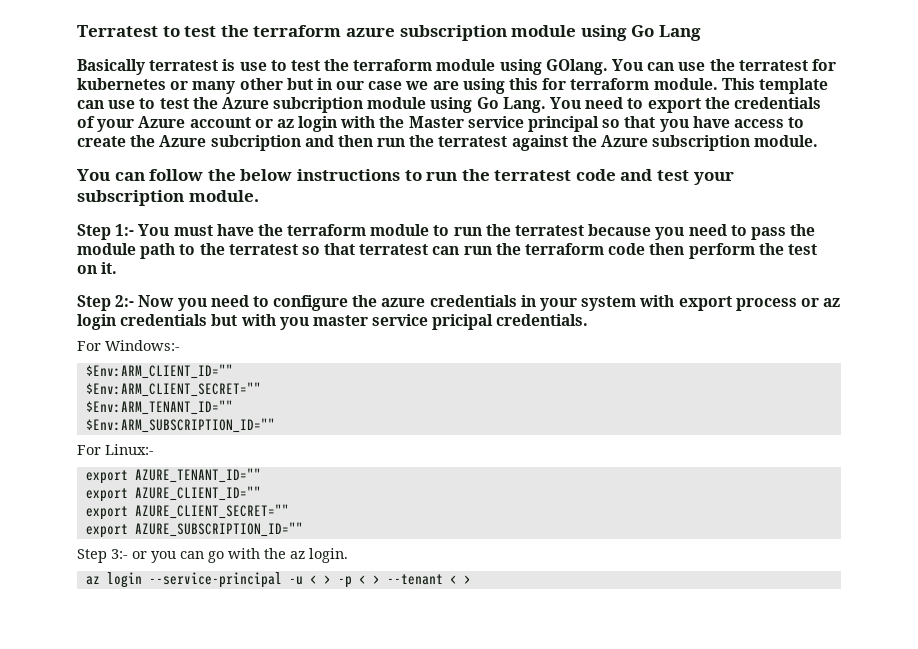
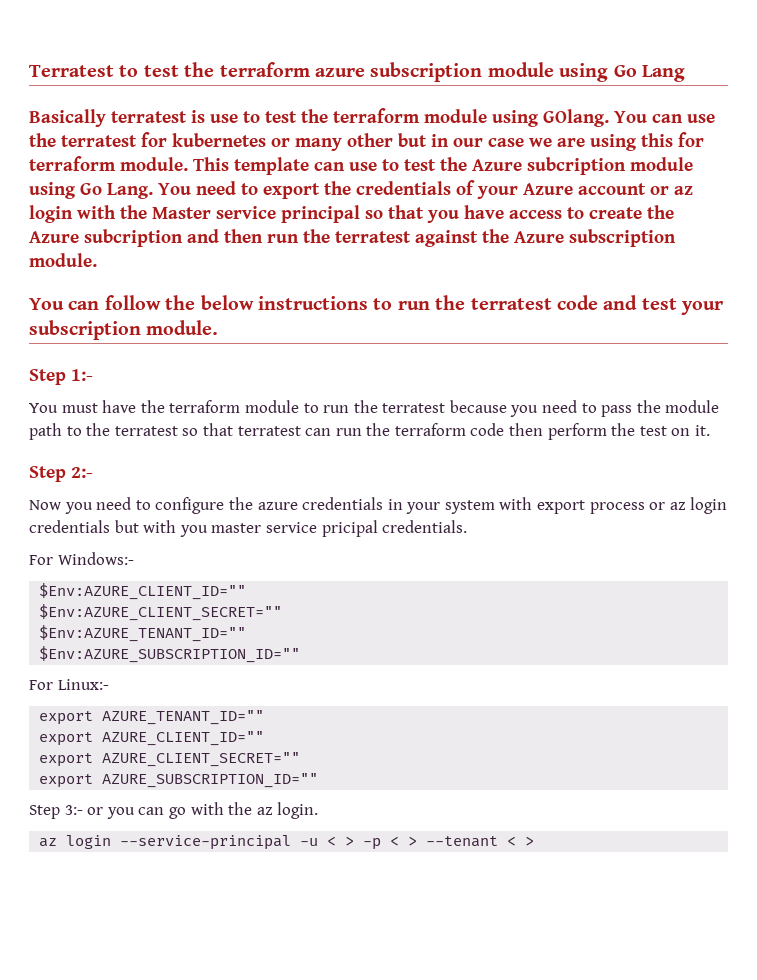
- Step 1:- You must have the terraform module to run the terratest because you need to pass the module path to the terratest so that terratest can run the terraform code then perform the test on it.
+ Step 1:-
+ You must have the terraform module to run the terratest because you need to pass the module path to the terratest so that terratest can run the terraform code then perform the test on it.
- Step 2:- Now you need to configure the azure credentials in your system with export process or az login credentials but with you master service pricipal credentials.
+ Step 2:-
+ Now you need to configure the azure credentials in your system with export process or az login credentials but with you master service pricipal credentials.
- $Env:ARM_CLIENT_ID=""
- $Env:ARM_CLIENT_SECRET=""
- $Env:ARM_TENANT_ID=""
- $Env:ARM_SUBSCRIPTION_ID=""
+ $Env:AZURE_CLIENT_ID=""
+ $Env:AZURE_CLIENT_SECRET=""
+ $Env:AZURE_TENANT_ID=""
+ $Env:AZURE_SUBSCRIPTION_ID=""

